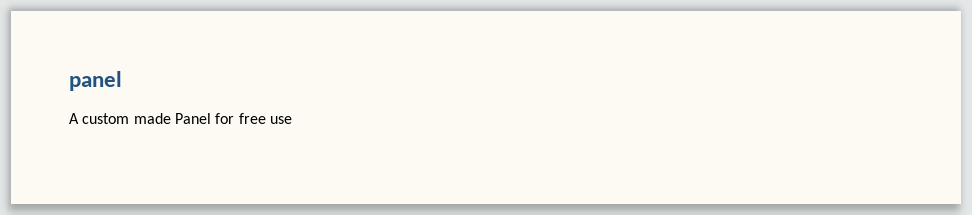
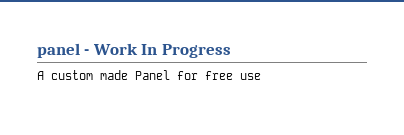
- panel
+ panel - Work In Progress

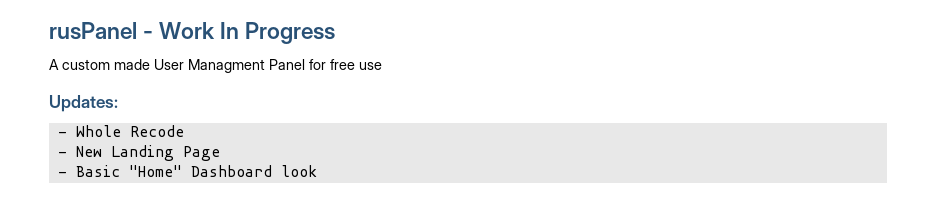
- panel - Work In Progress
+ rusPanel - Work In Progress
- A custom made Panel for free use
+ A custom made User Managment Panel for free use
+ Updates:
+ - Whole Recode
+ - New Landing Page
+ - Basic "Home" Dashboard look

